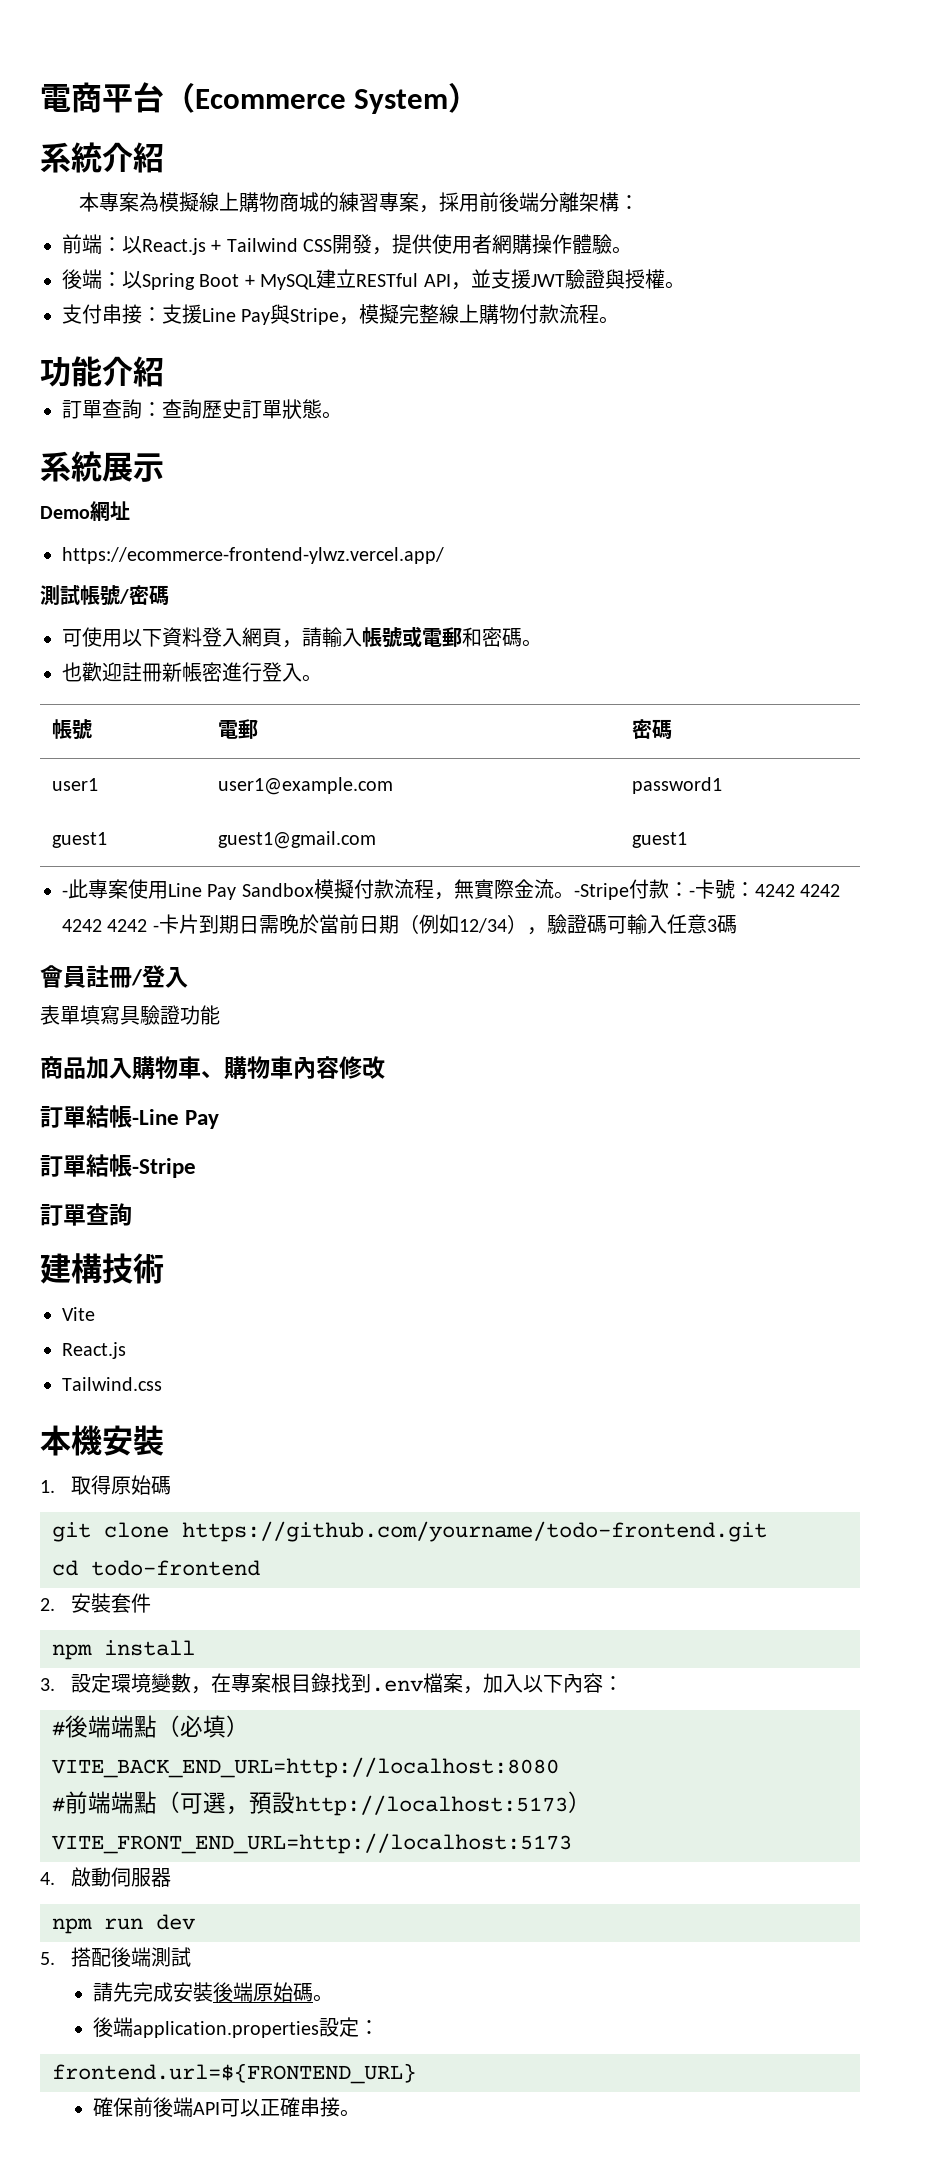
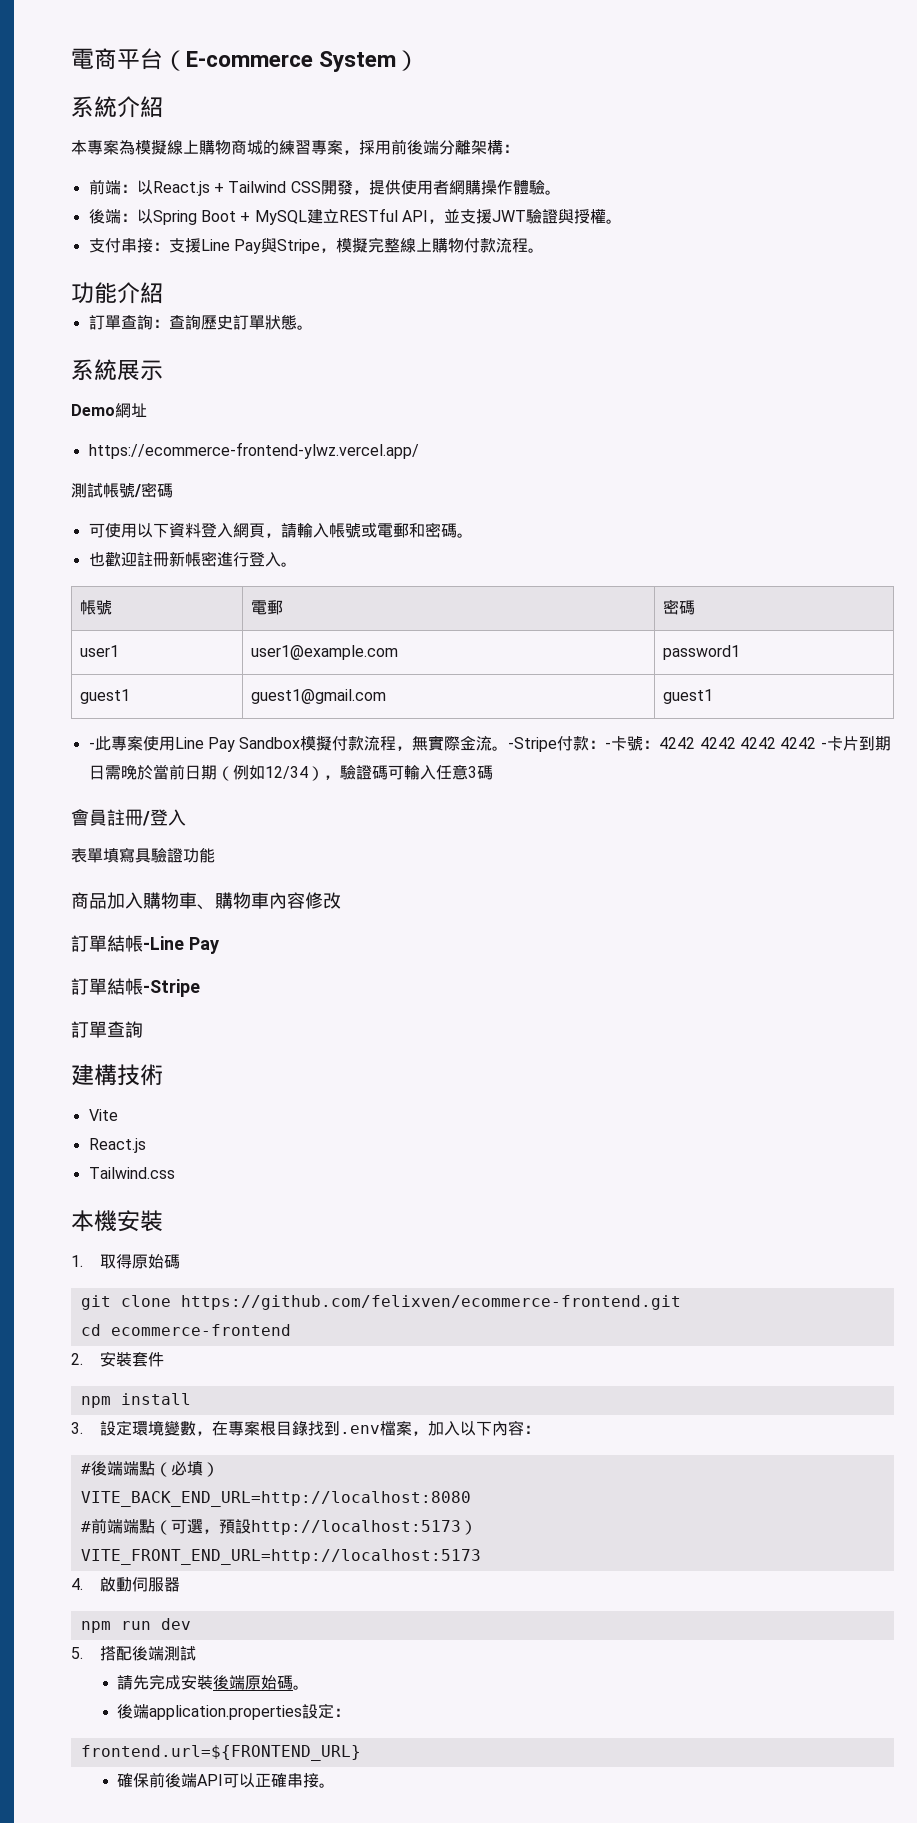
- 電商平台（Ecommerce System）
+ 電商平台（E-commerce System）
- git clone https://github.com/yourname/todo-frontend.git
+ git clone https://github.com/felixven/ecommerce-frontend.git
- cd todo-frontend
+ cd ecommerce-frontend

